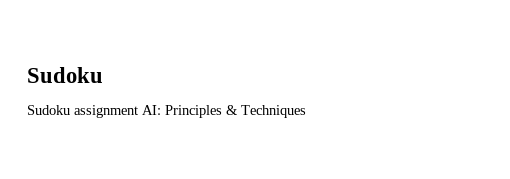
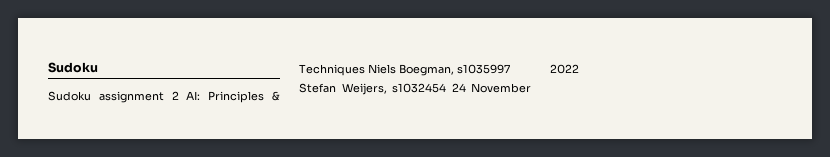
- Sudoku assignment AI: Principles & Techniques
+ Sudoku assignment 2 AI: Principles & Techniques Niels Boegman, s1035997 Stefan Weijers, s1032454 24 November 2022

